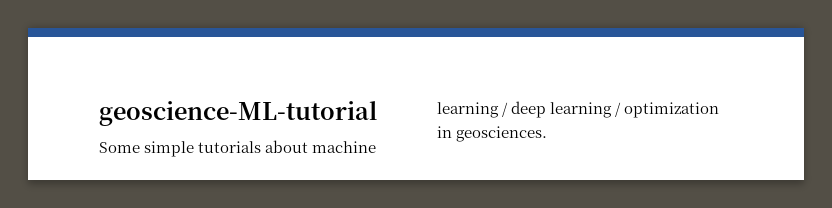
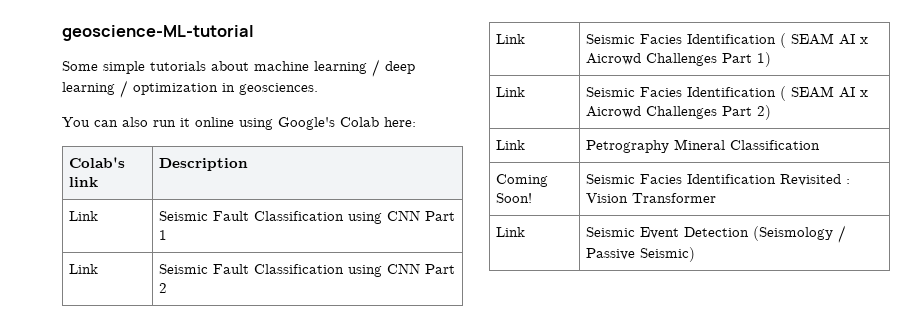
+ You can also run it online using Google's Colab here:
+ Colab's link | Description
+ Link | Seismic Fault Classification using CNN Part 1
+ Link | Seismic Fault Classification using CNN Part 2
+ Link | Seismic Facies Identification ( SEAM AI x Aicrowd Challenges Part 1)
+ Link | Seismic Facies Identification ( SEAM AI x Aicrowd Challenges Part 2)
+ Link | Petrography Mineral Classification
+ Coming Soon! | Seismic Facies Identification Revisited : Vision Transformer
+ Link | Seismic Event Detection (Seismology / Passive Seismic)

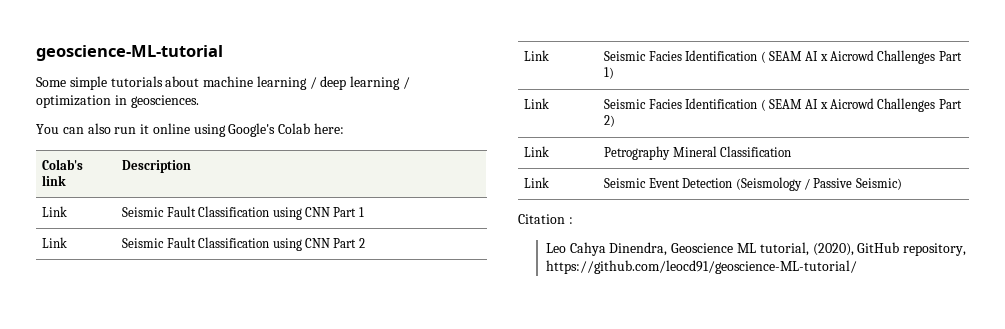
- Coming Soon! | Seismic Facies Identification Revisited : Vision Transformer
+ Citation :
+ Leo Cahya Dinendra, Geoscience ML tutorial, (2020), GitHub repository, https://github.com/leocd91/geoscience-ML-tutorial/

